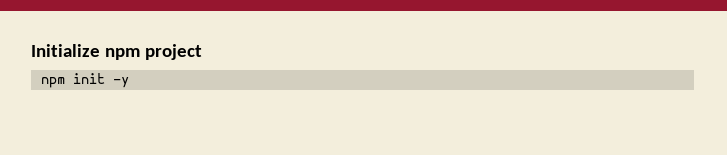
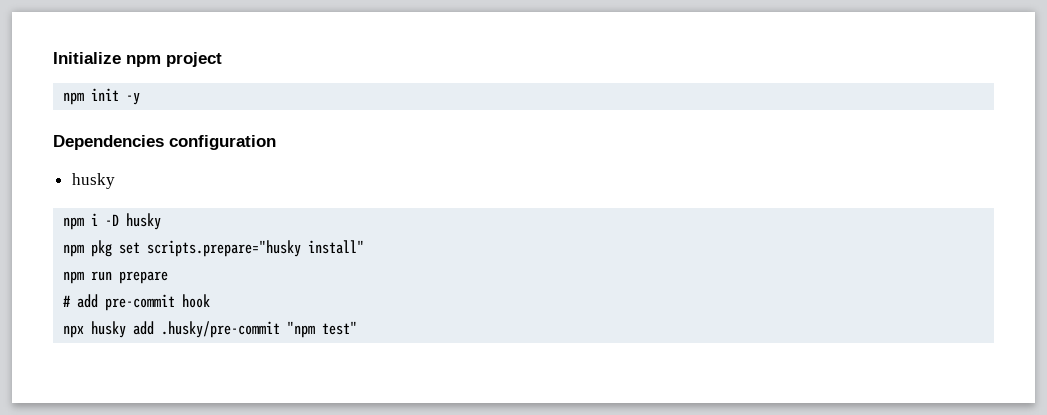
+ Dependencies configuration
+ husky
+ npm i -D husky
+ npm pkg set scripts.prepare="husky install"
+ npm run prepare
+ # add pre-commit hook
+ npx husky add .husky/pre-commit "npm test"

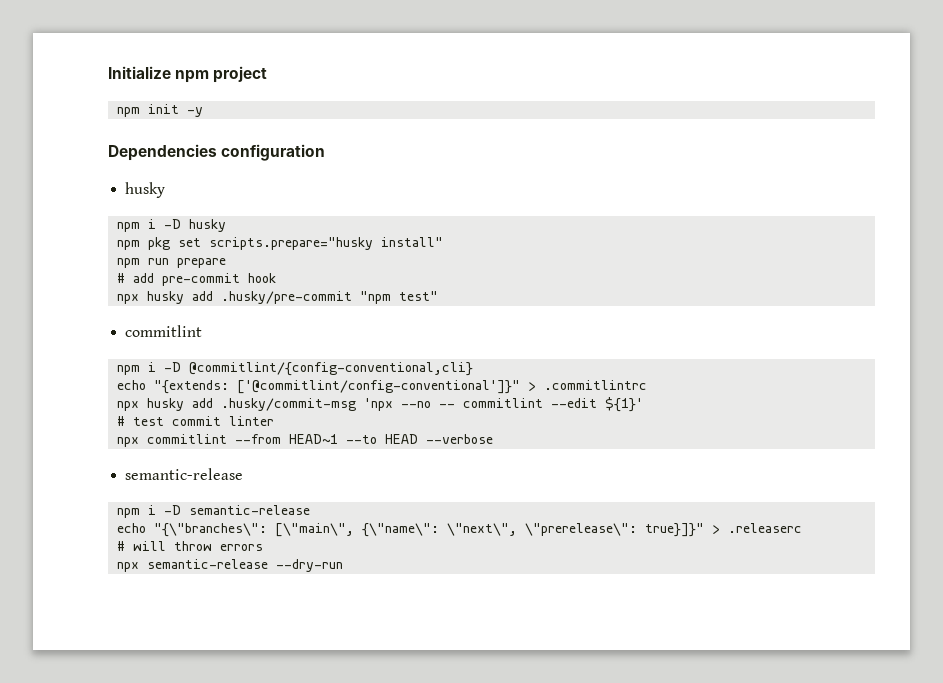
  npx husky add .husky/pre-commit "npm test"
+ commitlint
+ npm i -D @commitlint/{config-conventional,cli}
+ echo "{extends: ['@commitlint/config-conventional']}" > .commitlintrc
+ npx husky add .husky/commit-msg 'npx --no -- commitlint --edit ${1}'
+ # test commit linter
+ npx commitlint --from HEAD~1 --to HEAD --verbose
+ semantic-release
+ npm i -D semantic-release
+ echo "{\"branches\": [\"main\", {\"name\": \"next\", \"prerelease\": true}]}" > .releaserc
+ # will throw errors
+ npx semantic-release --dry-run

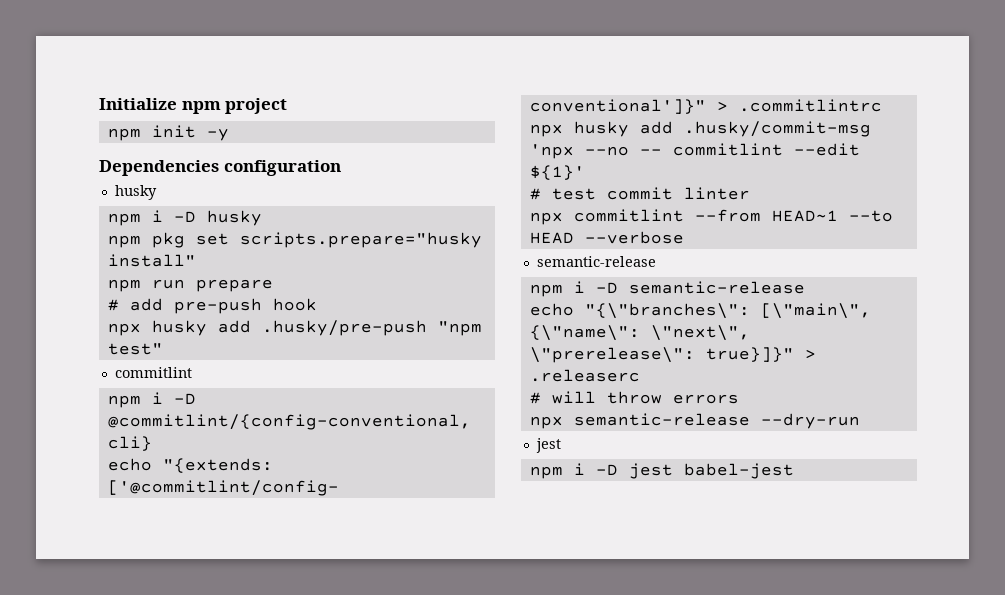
- # add pre-commit hook
+ # add pre-push hook
- npx husky add .husky/pre-commit "npm test"
+ npx husky add .husky/pre-push "npm test"
  npx semantic-release --dry-run
+ jest
+ npm i -D jest babel-jest

